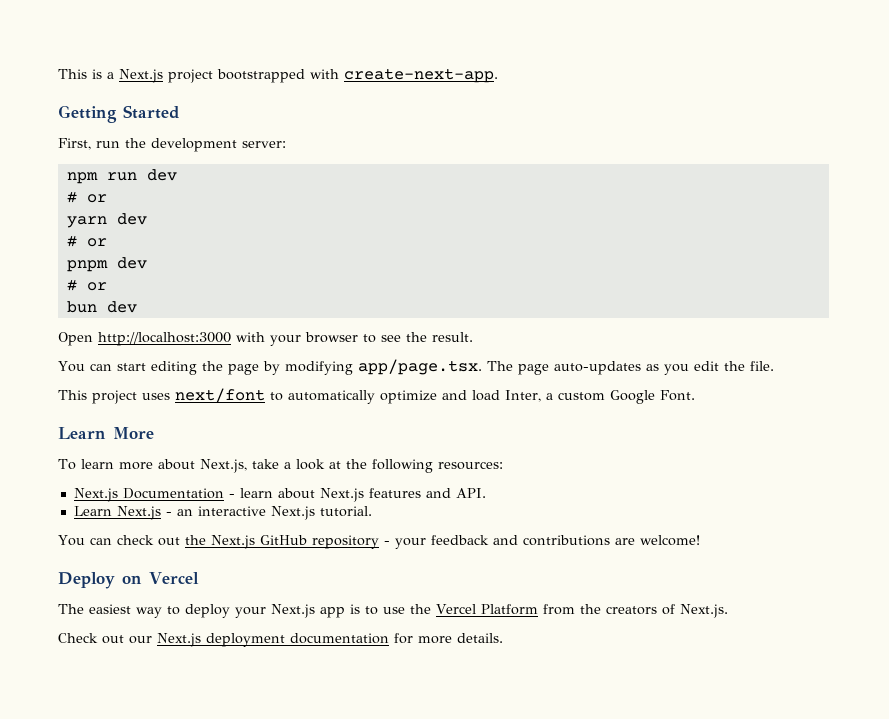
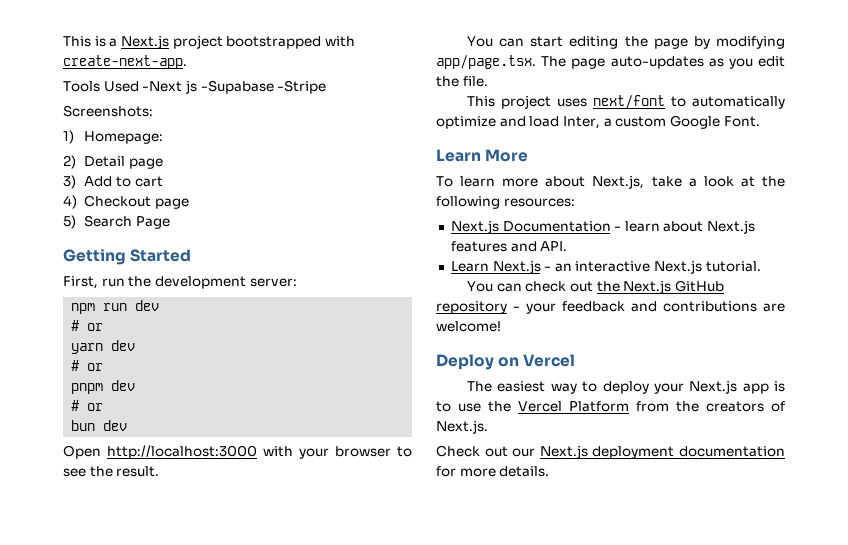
+ Tools Used -Next js -Supabase -Stripe
+ Screenshots:
+ 1) Homepage:
+ 2) Detail page
+ 3) Add to cart
+ 4) Checkout page
+ 5) Search Page

